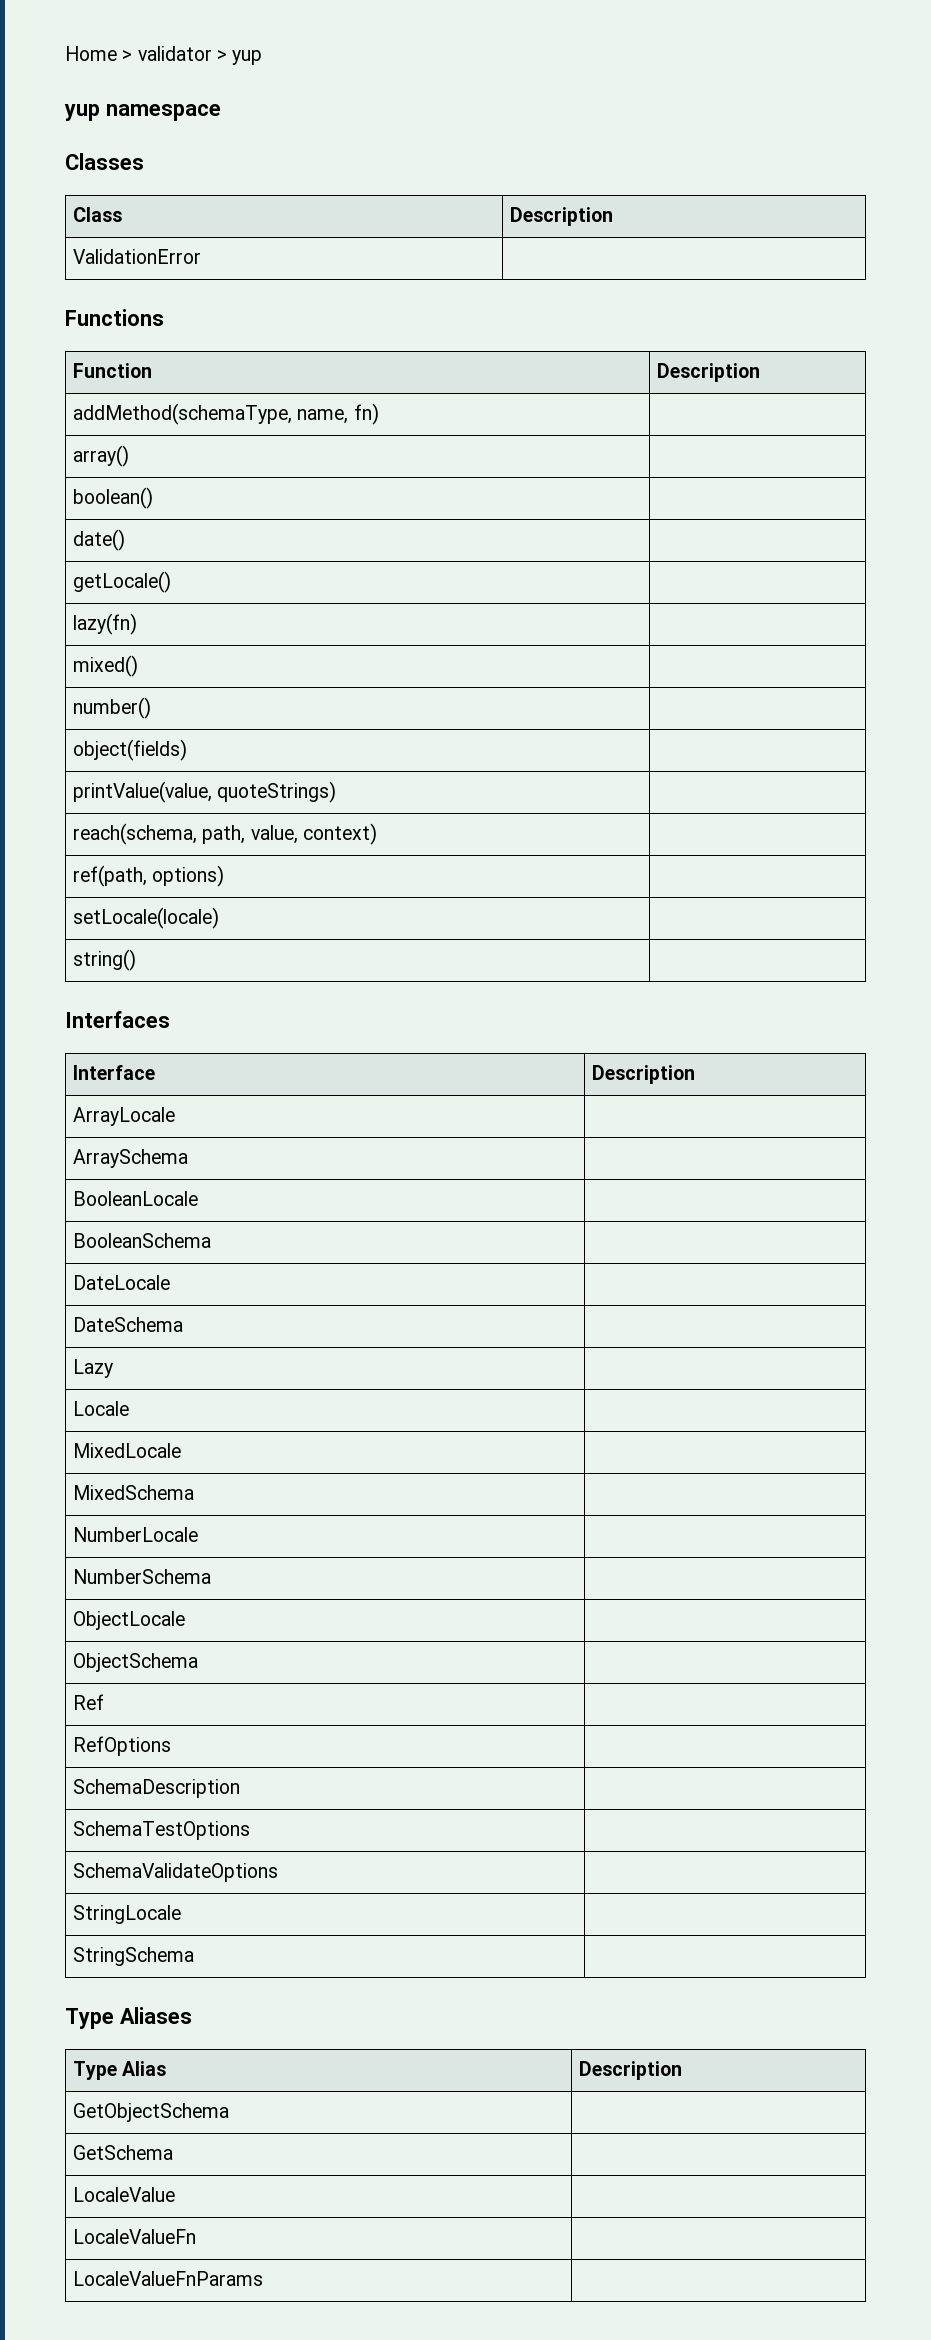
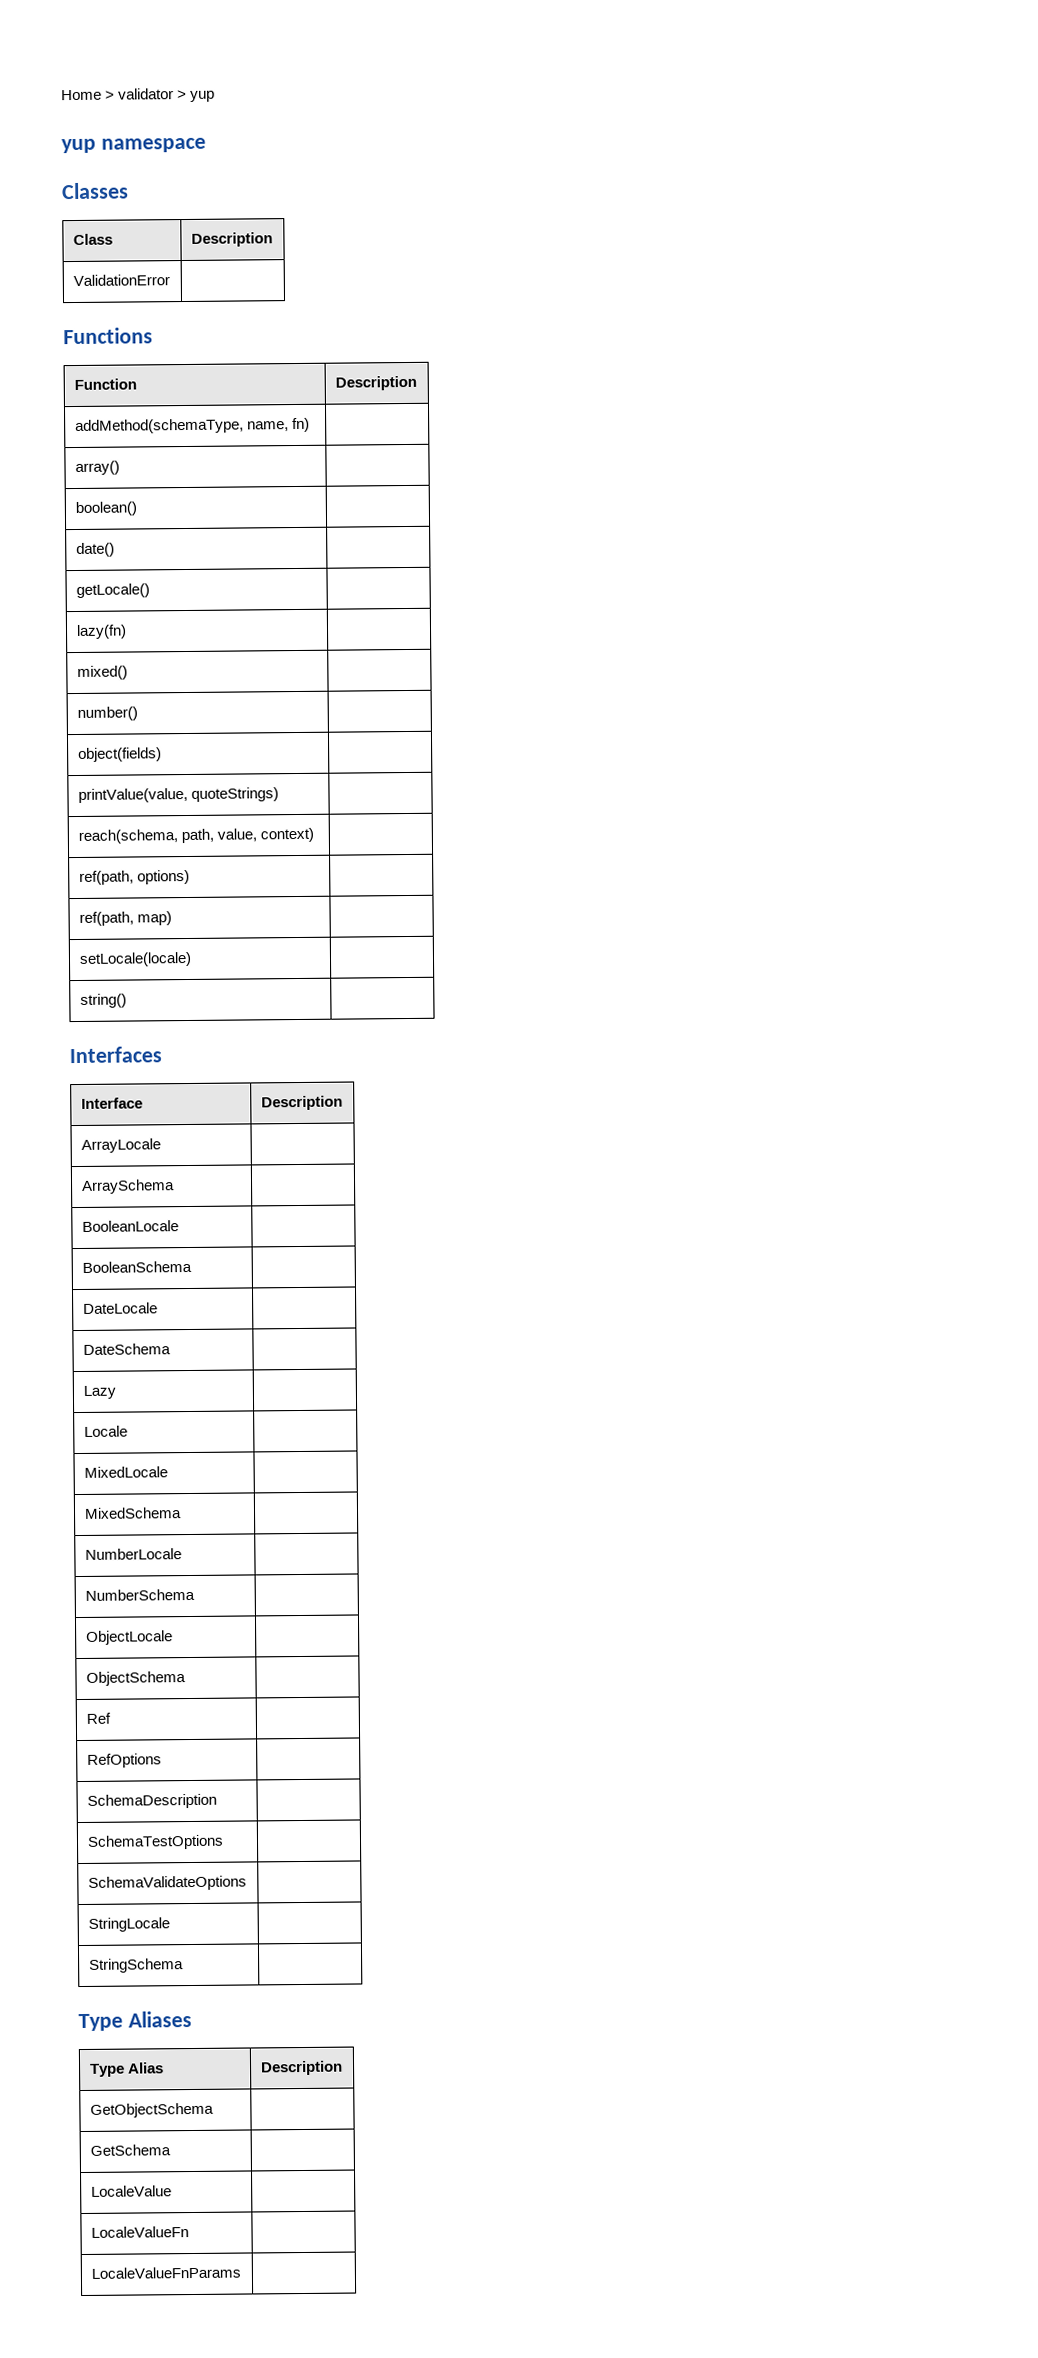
+ ref(path, map) |

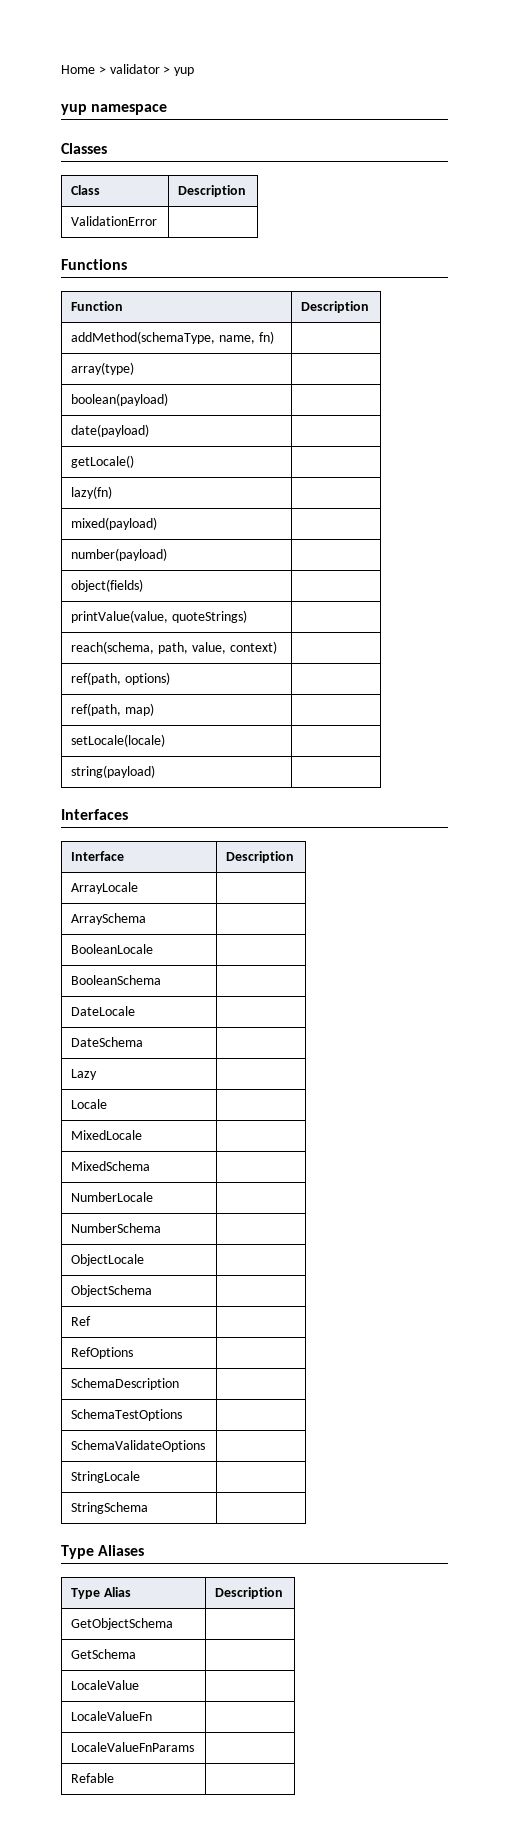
- array() |
- boolean() |
- date() |
+ array(type) |
+ boolean(payload) |
+ date(payload) |
- mixed() |
- number() |
+ mixed(payload) |
+ number(payload) |
- string() |
+ string(payload) |
+ Refable |

